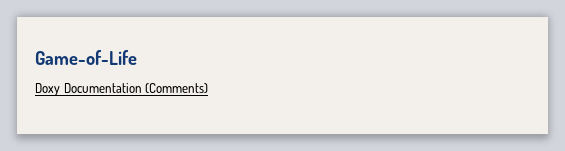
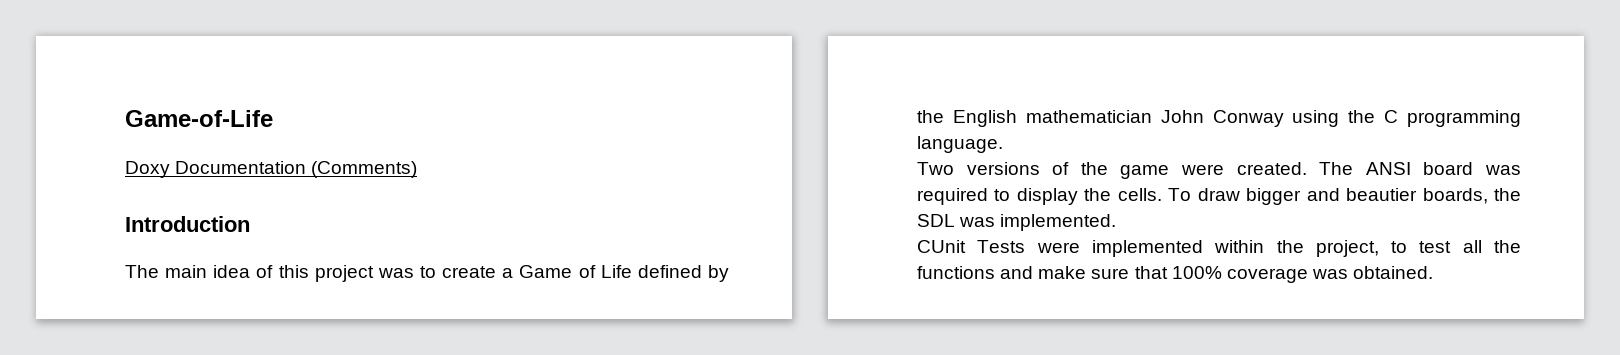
+ Introduction
+ The main idea of this project was to create a Game of Life defined by the English mathematician John Conway using the C programming language.
+ Two versions of the game were created. The ANSI board was required to display the cells. To draw bigger and beautier boards, the SDL was implemented.
+ CUnit Tests were implemented within the project, to test all the functions and make sure that 100% coverage was obtained.

